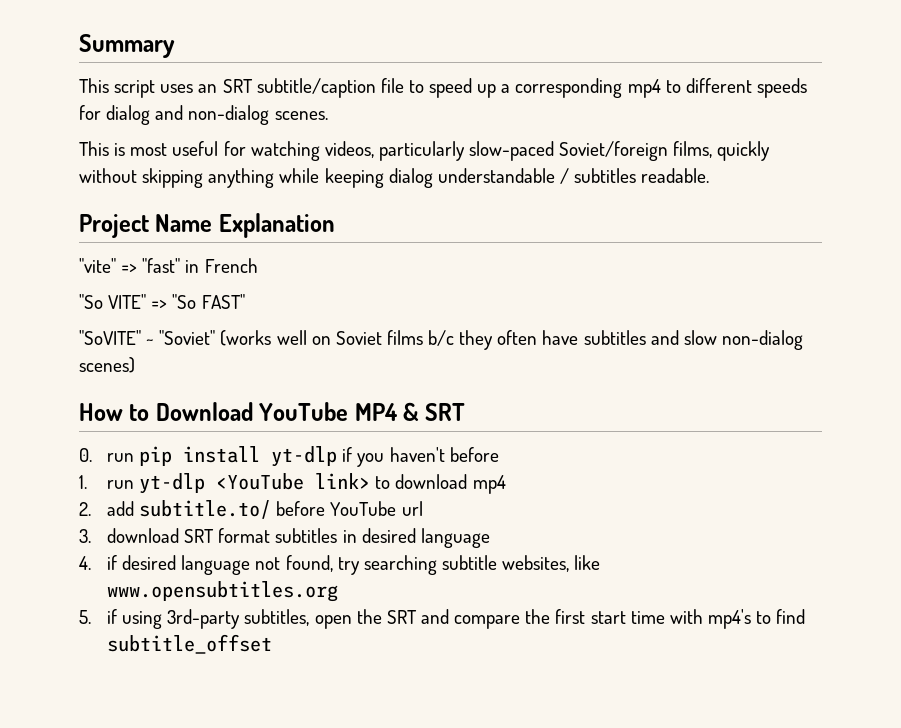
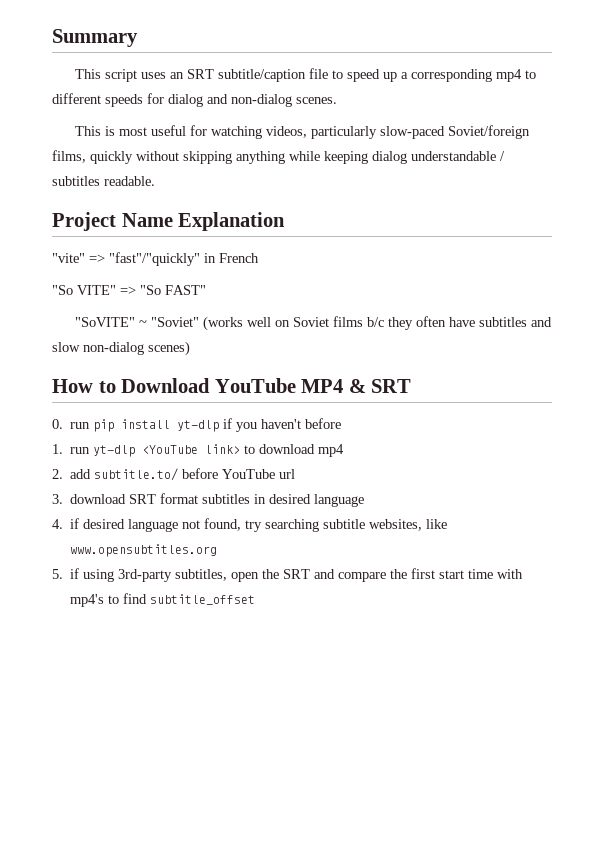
- "vite" => "fast" in French
+ "vite" => "fast"/"quickly" in French

